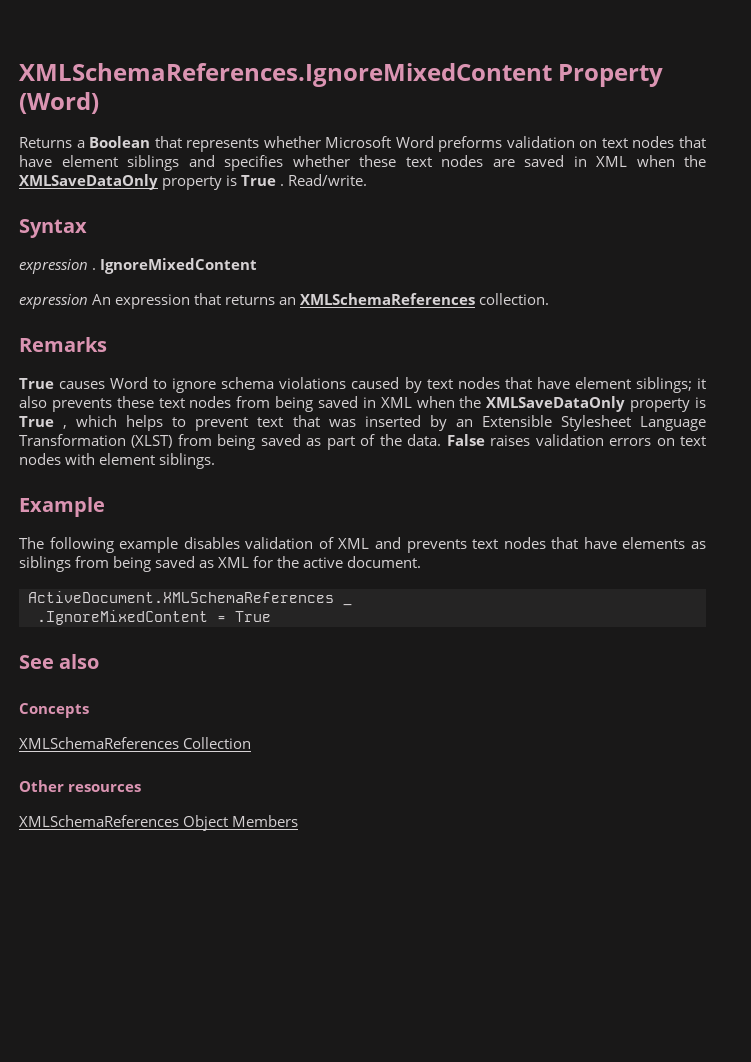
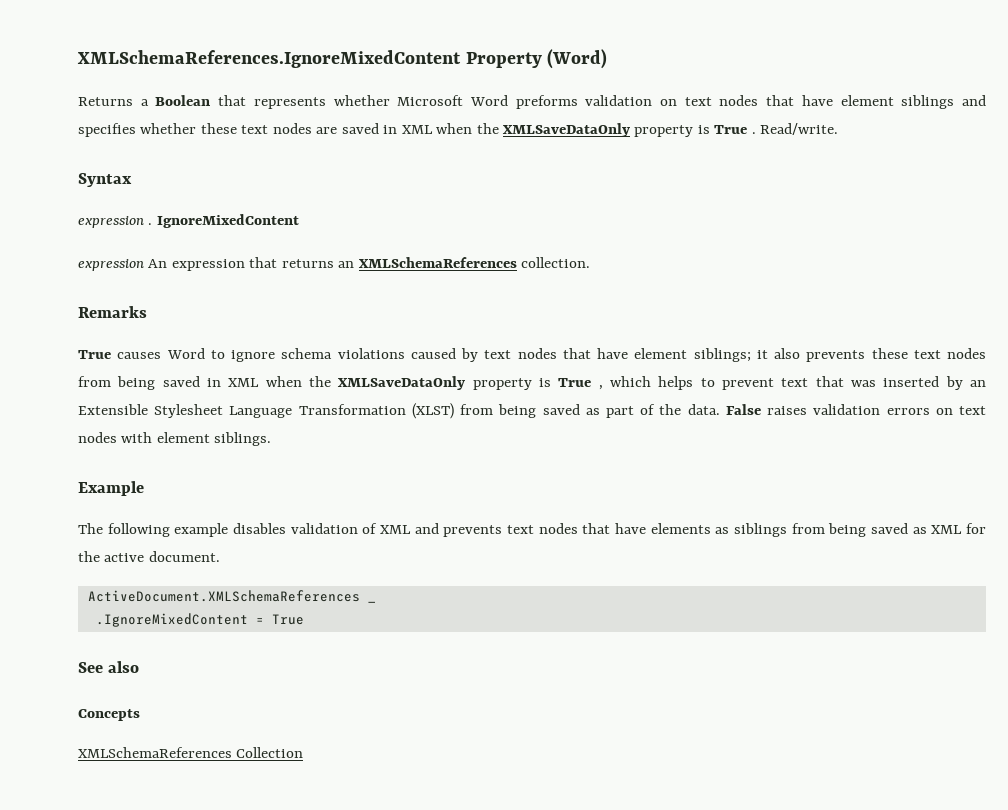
- Other resources
- XMLSchemaReferences Object Members

